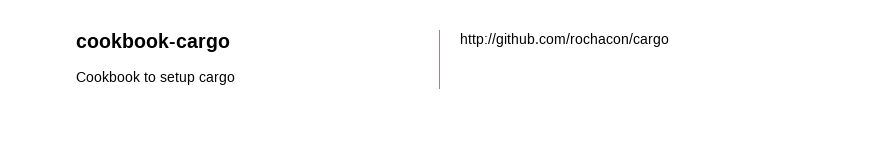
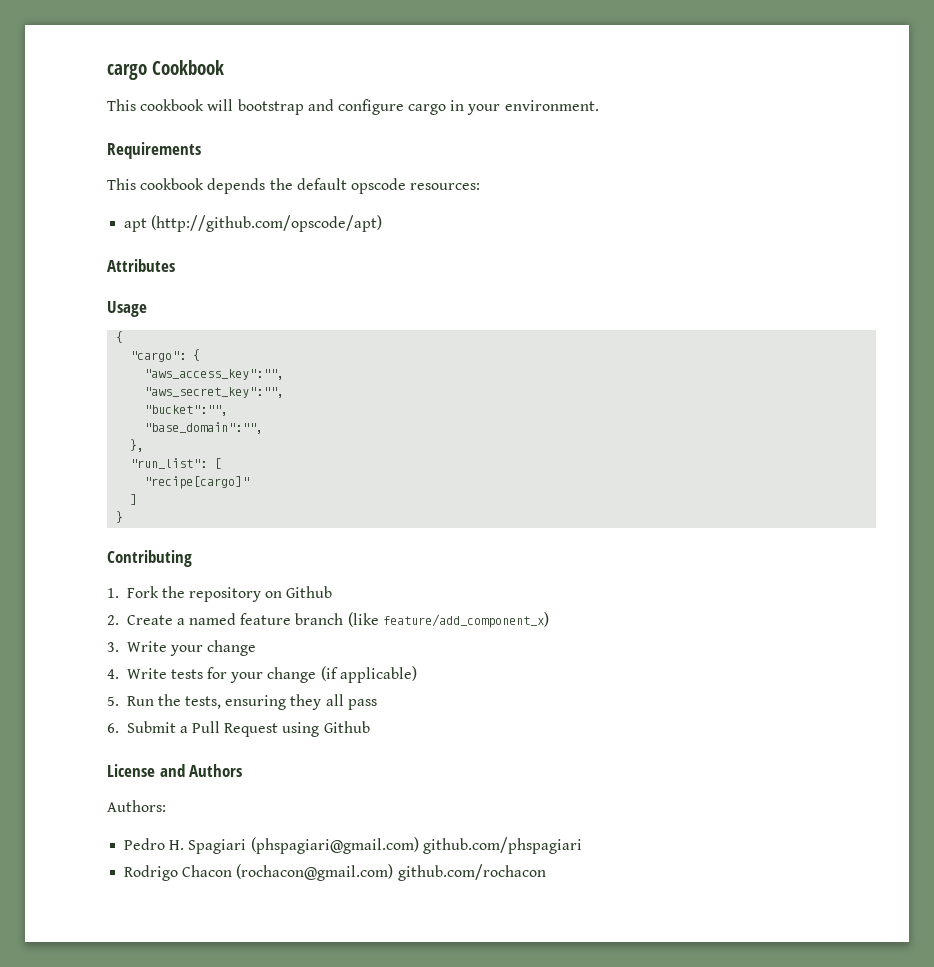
- cookbook-cargo
- Cookbook to setup cargo http://github.com/rochacon/cargo
+ cargo Cookbook
+ This cookbook will bootstrap and configure cargo in your environment.
+ Requirements
+ This cookbook depends the default opscode resources:
+ apt (http://github.com/opscode/apt)
+ Attributes
+ Usage
+ {
+ "cargo": {
+ "aws_access_key":"",
+ "aws_secret_key":"",
+ "bucket":"",
+ "base_domain":"",
+ },
+ "run_list": [
+ "recipe[cargo]"
+ ]
+ }
+ Contributing
+ 1. Fork the repository on Github
+ 2. Create a named feature branch (like feature/add_component_x)
+ 3. Write your change
+ 4. Write tests for your change (if applicable)
+ 5. Run the tests, ensuring they all pass
+ 6. Submit a Pull Request using Github
+ License and Authors
+ Authors:
+ Pedro H. Spagiari (phspagiari@gmail.com) github.com/phspagiari
+ Rodrigo Chacon (rochacon@gmail.com) github.com/rochacon

